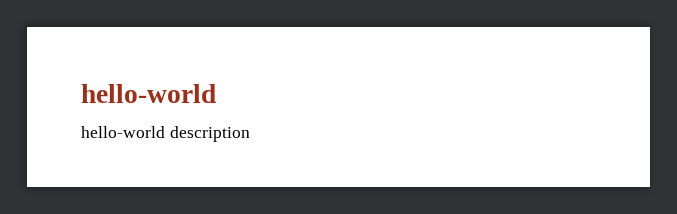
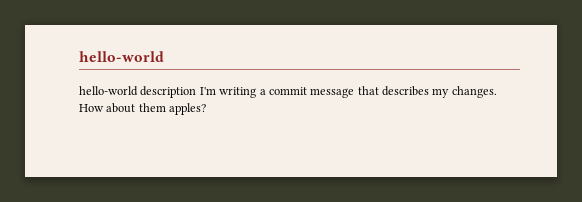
- hello-world description
+ hello-world description I'm writing a commit message that describes my changes. How about them apples?

